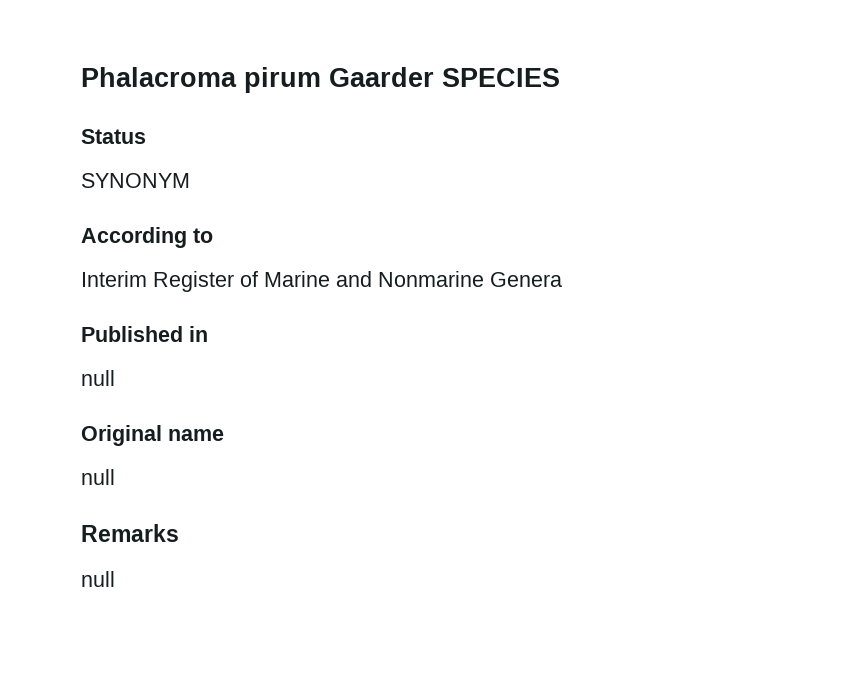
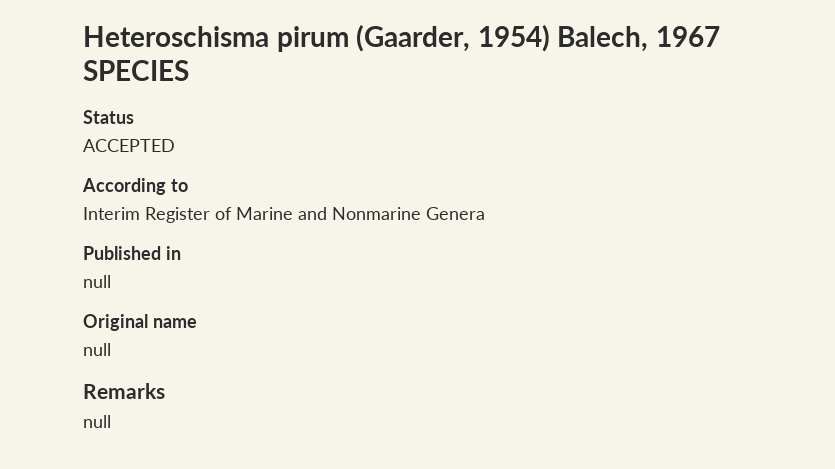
- Phalacroma pirum Gaarder SPECIES
+ Heteroschisma pirum (Gaarder, 1954) Balech, 1967 SPECIES
- SYNONYM
+ ACCEPTED

